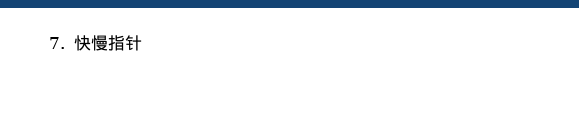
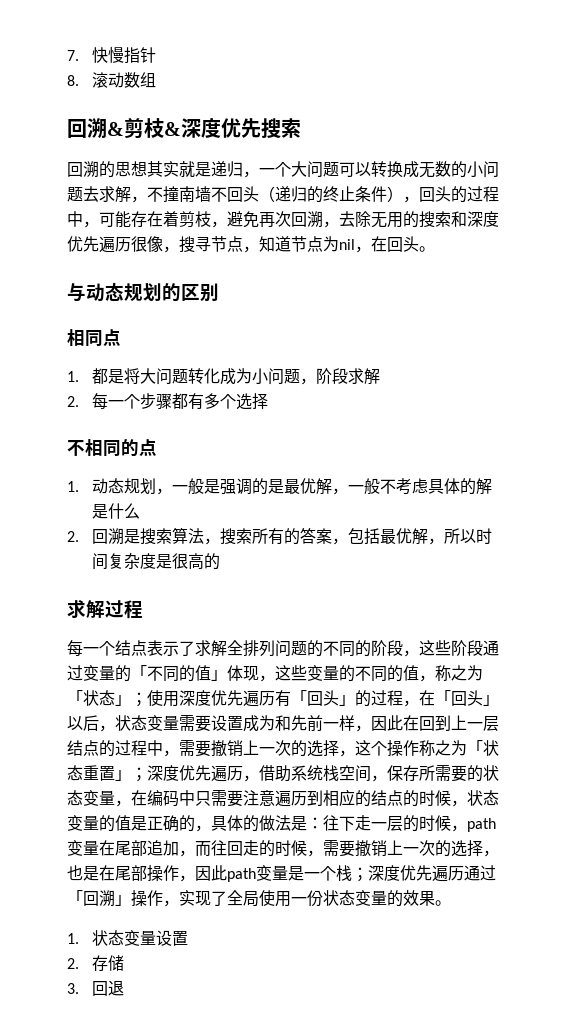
+ 8.滚动数组
+ 回溯&剪枝&深度优先搜索
+ 回溯的思想其实就是递归，一个大问题可以转换成无数的小问题去求解，不撞南墙不回头（递归的终止条件），回头的过程中，可能存在着剪枝，避免再次回溯，去除无用的搜索和深度优先遍历很像，搜寻节点，知道节点为nil，在回头。
+ 与动态规划的区别
+ 相同点
+ 1.都是将大问题转化成为小问题，阶段求解
+ 2.每一个步骤都有多个选择
+ 不相同的点
+ 1.动态规划，一般是强调的是最优解，一般不考虑具体的解是什么
+ 2.回溯是搜索算法，搜索所有的答案，包括最优解，所以时间复杂度是很高的
+ 求解过程
+ 每一个结点表示了求解全排列问题的不同的阶段，这些阶段通过变量的「不同的值」体现，这些变量的不同的值，称之为「状态」；使用深度优先遍历有「回头」的过程，在「回头」以后，状态变量需要设置成为和先前一样，因此在回到上一层结点的过程中，需要撤销上一次的选择，这个操作称之为「状态重置」；深度优先遍历，借助系统栈空间，保存所需要的状态变量，在编码中只需要注意遍历到相应的结点的时候，状态变量的值是正确的，具体的做法是：往下走一层的时候，path变量在尾部追加，而往回走的时候，需要撤销上一次的选择，也是在尾部操作，因此path变量是一个栈；深度优先遍历通过「回溯」操作，实现了全局使用一份状态变量的效果。
+ 1.状态变量设置
+ 2.存储
+ 3.回退

